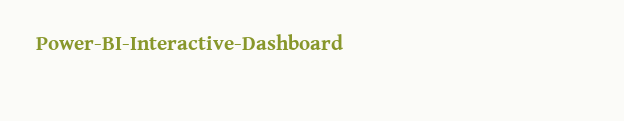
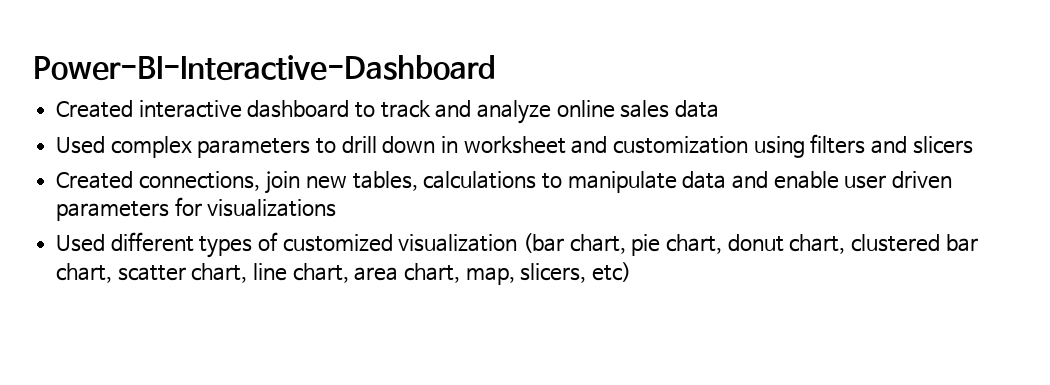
+ Created interactive dashboard to track and analyze online sales data
+ Used complex parameters to drill down in worksheet and customization using filters and slicers
+ Created connections, join new tables, calculations to manipulate data and enable user driven parameters for visualizations
+ Used different types of customized visualization (bar chart, pie chart, donut chart, clustered bar chart, scatter chart, line chart, area chart, map, slicers, etc)

